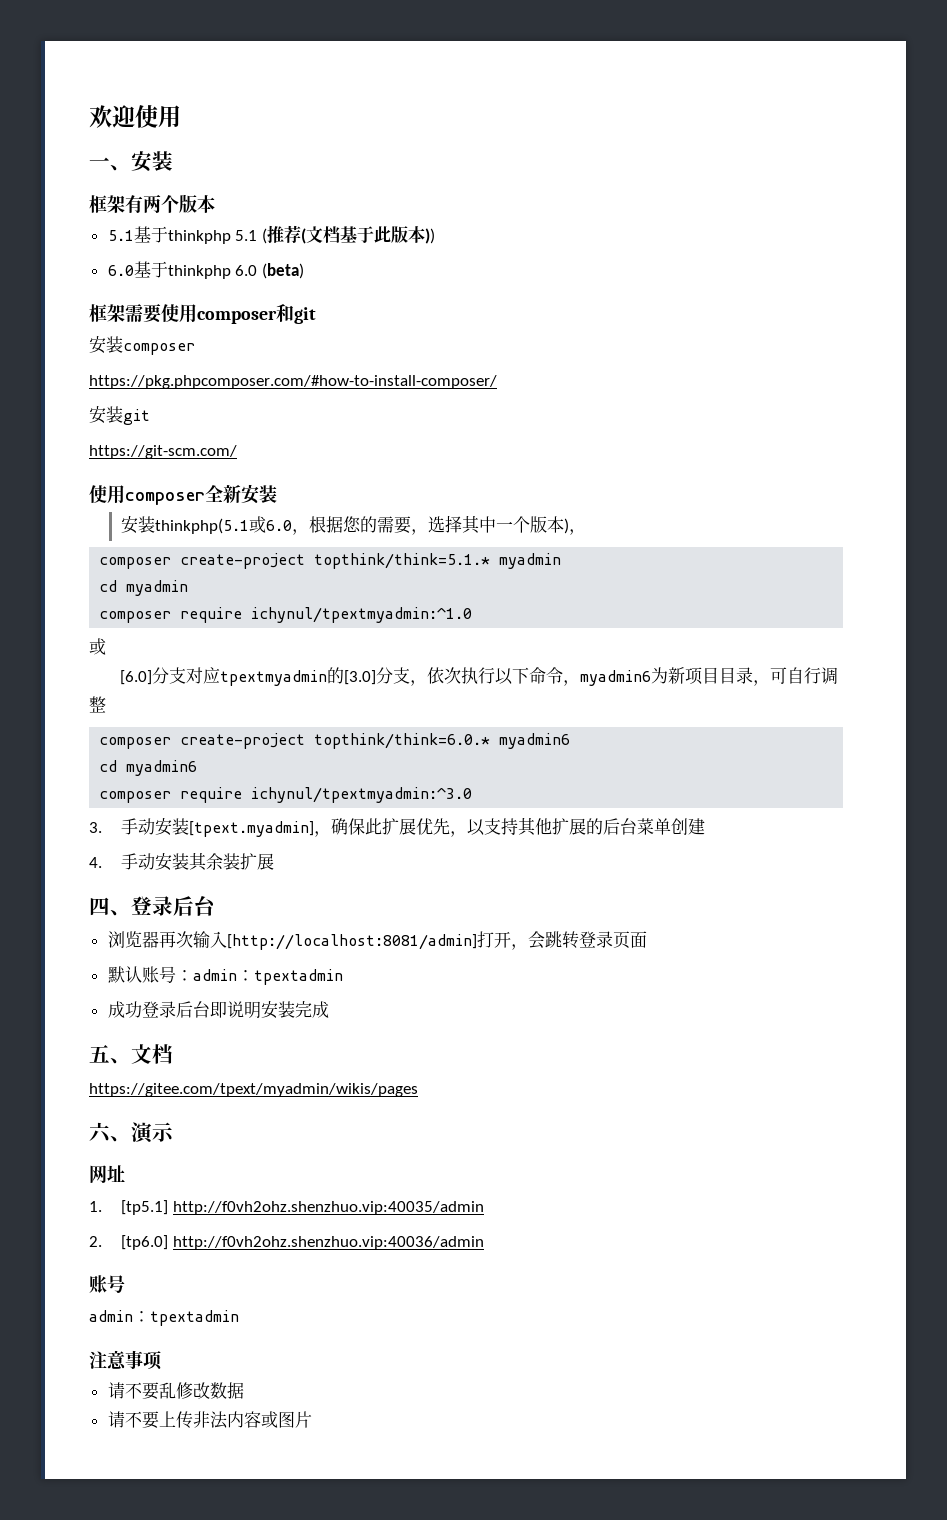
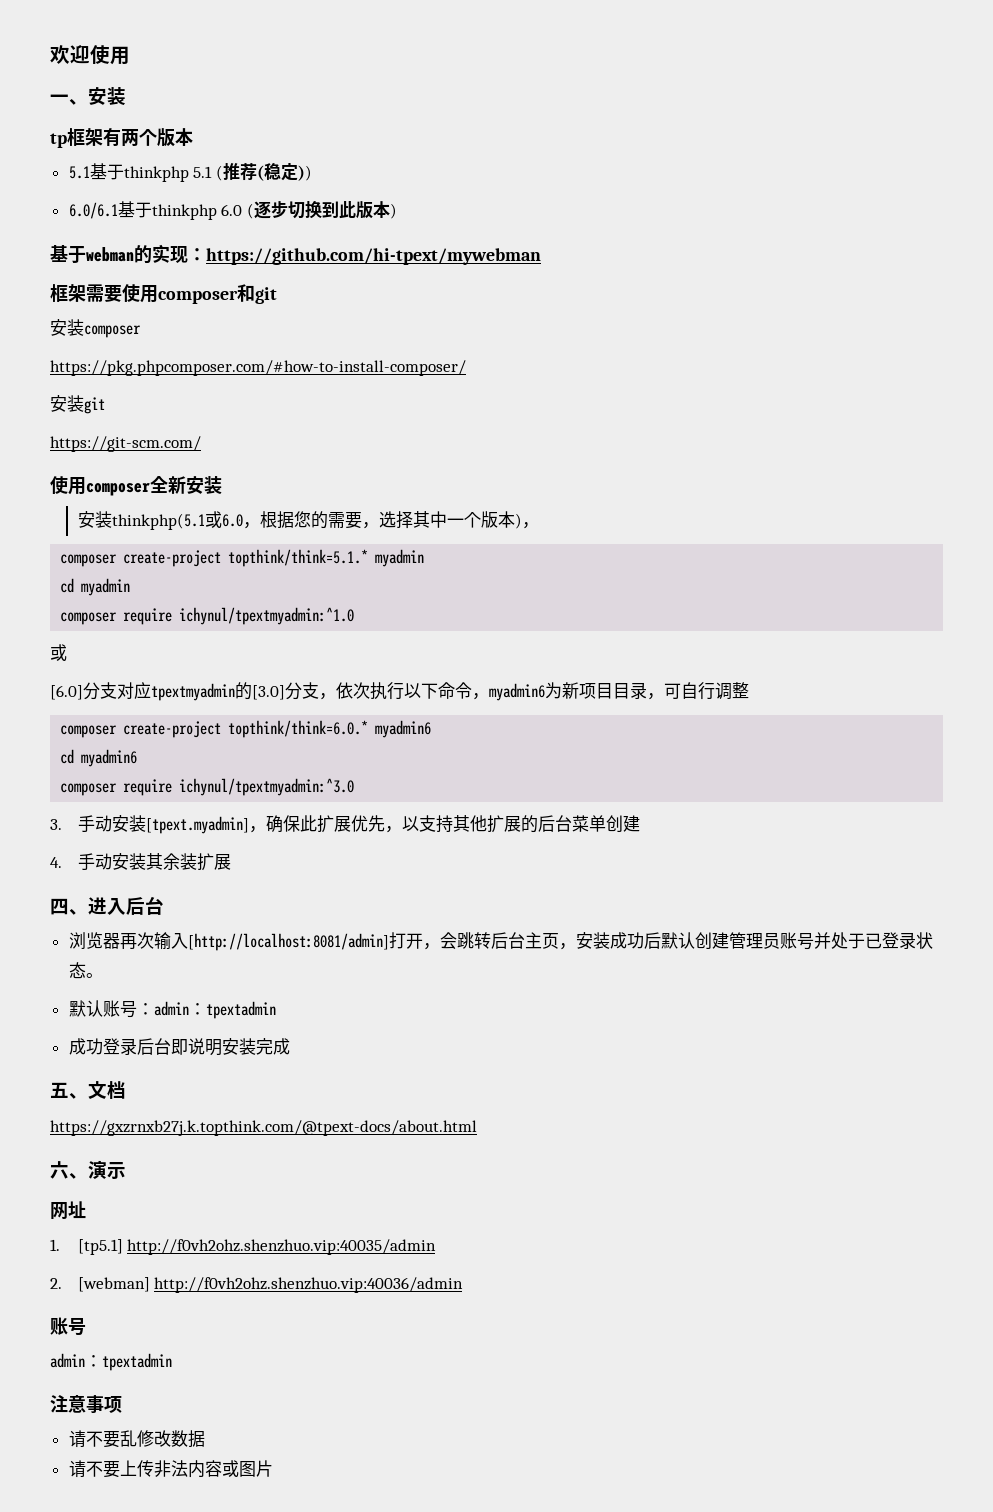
- 框架有两个版本
+ tp框架有两个版本
- 5.1基于thinkphp 5.1 (推荐(文档基于此版本))
+ 5.1基于thinkphp 5.1 (推荐(稳定))
- 6.0基于thinkphp 6.0 (beta)
+ 6.0/6.1基于thinkphp 6.0 (逐步切换到此版本)
+ 基于webman的实现：https://github.com/hi-tpext/mywebman
- 四、登录后台
+ 四、进入后台
- 浏览器再次输入[http://localhost:8081/admin]打开，会跳转登录页面
+ 浏览器再次输入[http://localhost:8081/admin]打开，会跳转后台主页，安装成功后默认创建管理员账号并处于已登录状态。
- https://gitee.com/tpext/myadmin/wikis/pages
+ https://gxzrnxb27j.k.topthink.com/@tpext-docs/about.html
- 2. [tp6.0] http://f0vh2ohz.shenzhuo.vip:40036/admin
+ 2. [webman] http://f0vh2ohz.shenzhuo.vip:40036/admin

